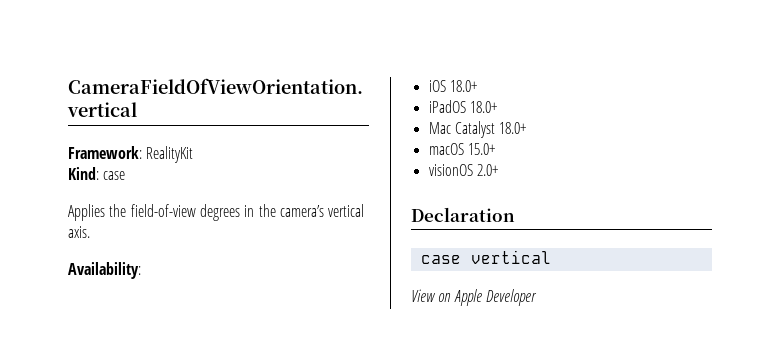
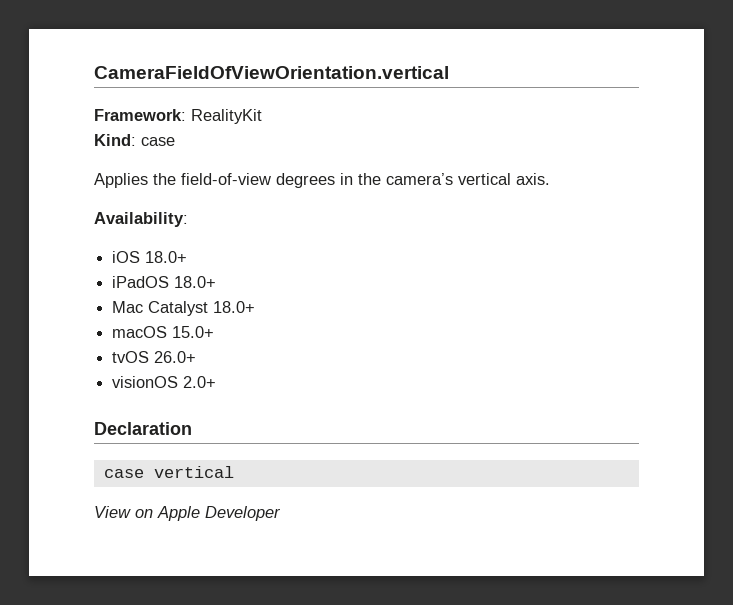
+ tvOS 26.0+

